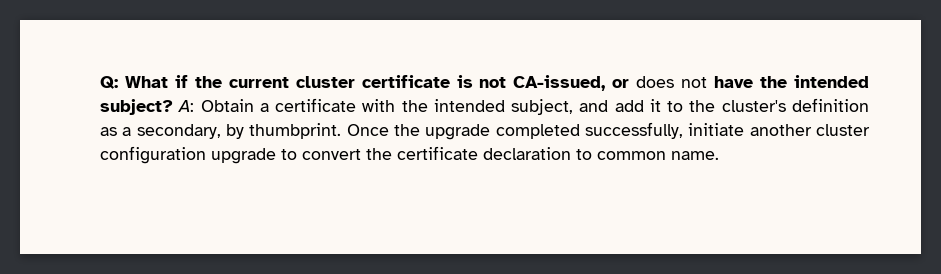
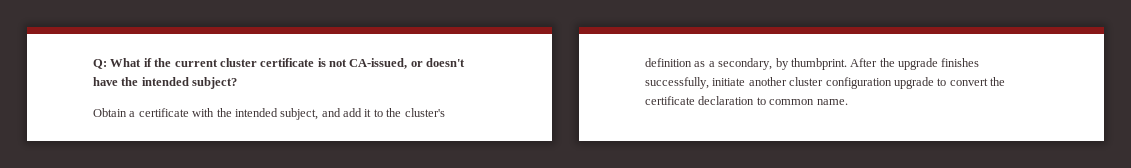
- Q: What if the current cluster certificate is not CA-issued, or does not have the intended subject? A: Obtain a certificate with the intended subject, and add it to the cluster's definition as a secondary, by thumbprint.
+ Q: What if the current cluster certificate is not CA-issued, or doesn't have the intended subject?
+ Obtain a certificate with the intended subject, and add it to the cluster's definition as a secondary, by thumbprint.
- Once the upgrade completed successfully, initiate another cluster configuration upgrade to convert the certificate declaration to common name.
+ After the upgrade finishes successfully, initiate another cluster configuration upgrade to convert the certificate declaration to common name.

